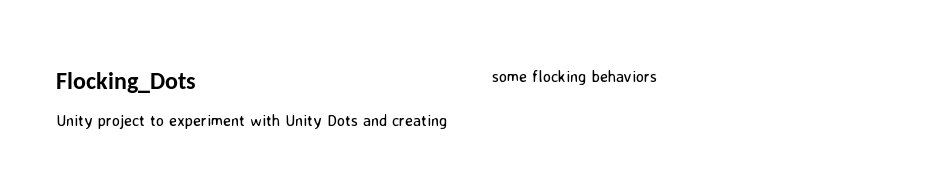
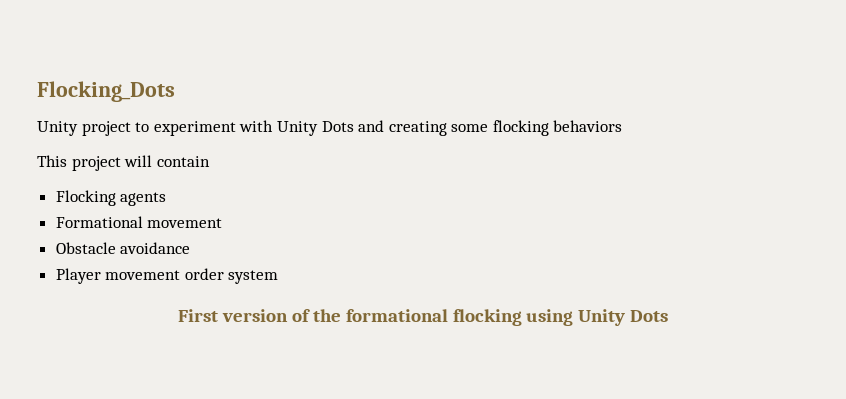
+ This project will contain
+ Flocking agents
+ Formational movement
+ Obstacle avoidance
+ Player movement order system
+ First version of the formational flocking using Unity Dots

